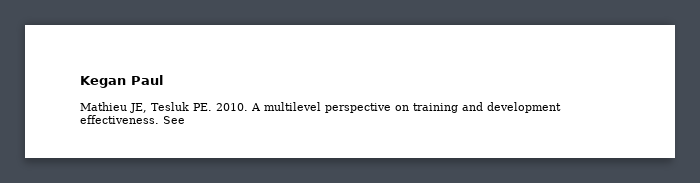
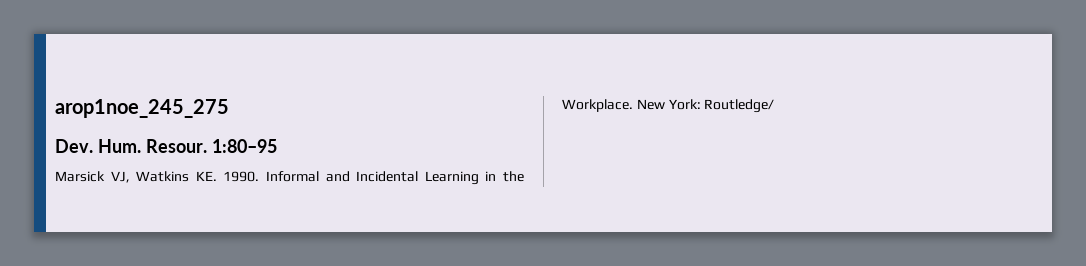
- Kegan Paul
- Mathieu JE, Tesluk PE. 2010. A multilevel perspective on training and development effectiveness. See
+ arop1noe_245_275
+ Dev. Hum. Resour. 1:80–95
+ Marsick VJ, Watkins KE. 1990. Informal and Incidental Learning in the Workplace. New York: Routledge/

